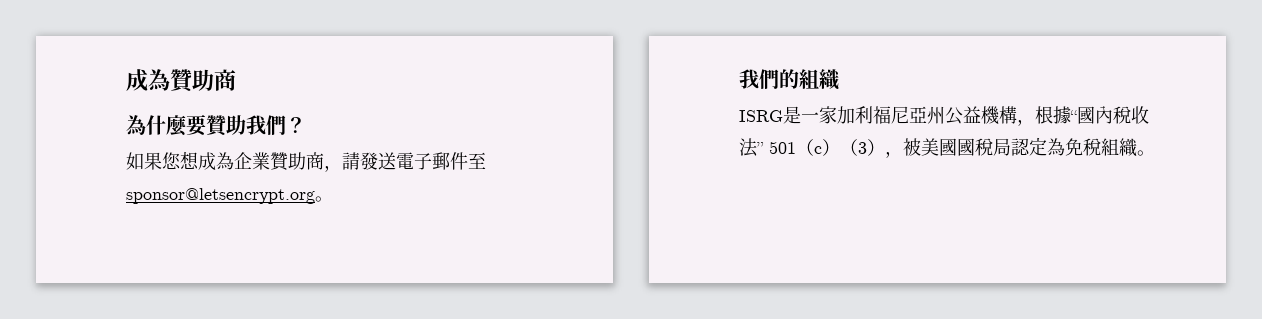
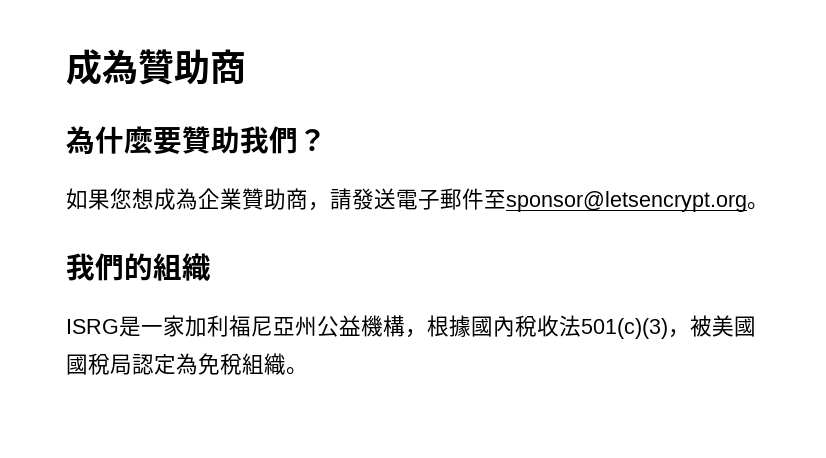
- ISRG是一家加利福尼亞州公益機構，根據“國內稅收法” 501（c）（3），被美國國稅局認定為免稅組織。
+ ISRG是一家加利福尼亞州公益機構，根據國內稅收法501(c)(3)，被美國國稅局認定為免稅組織。

